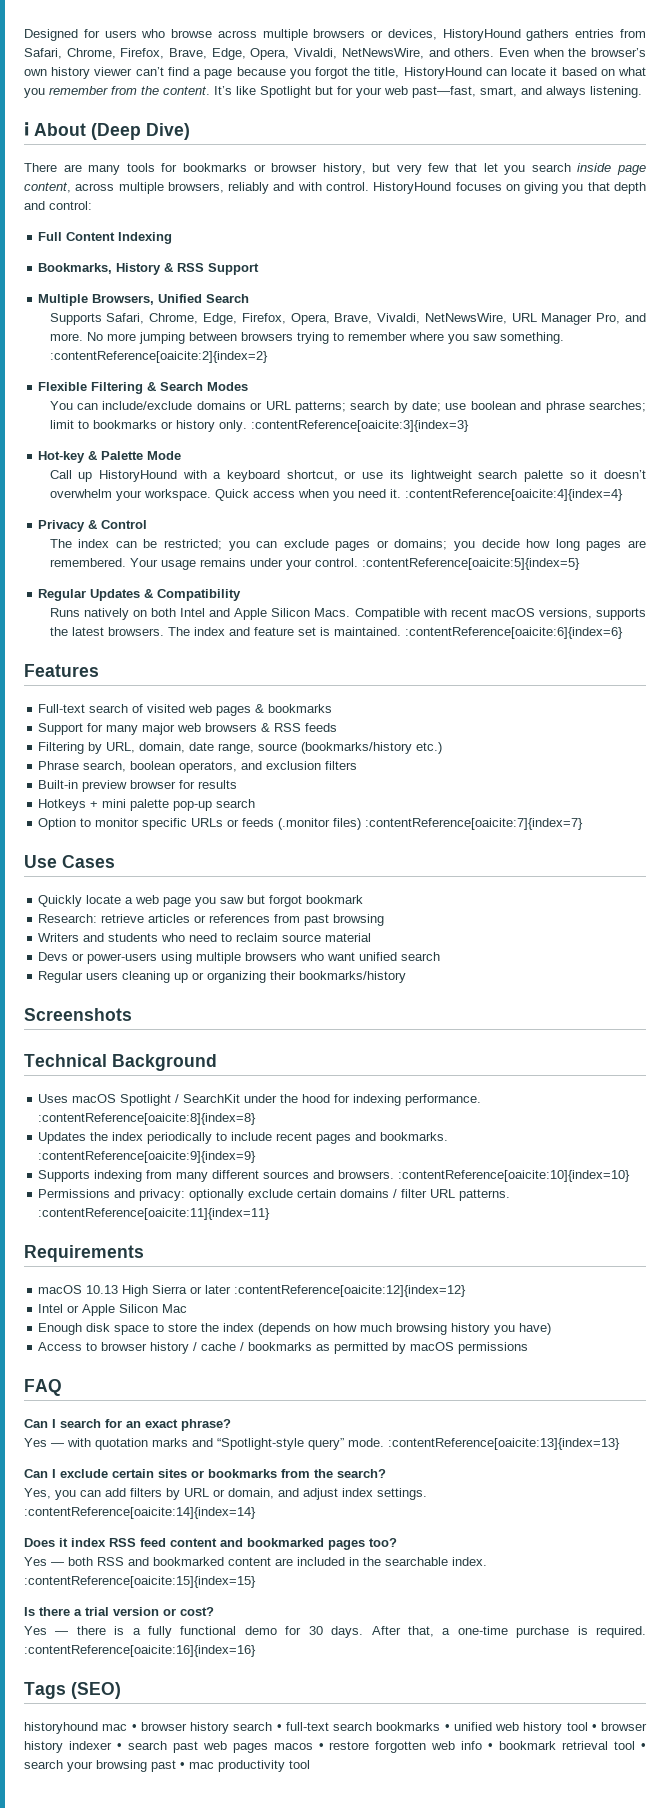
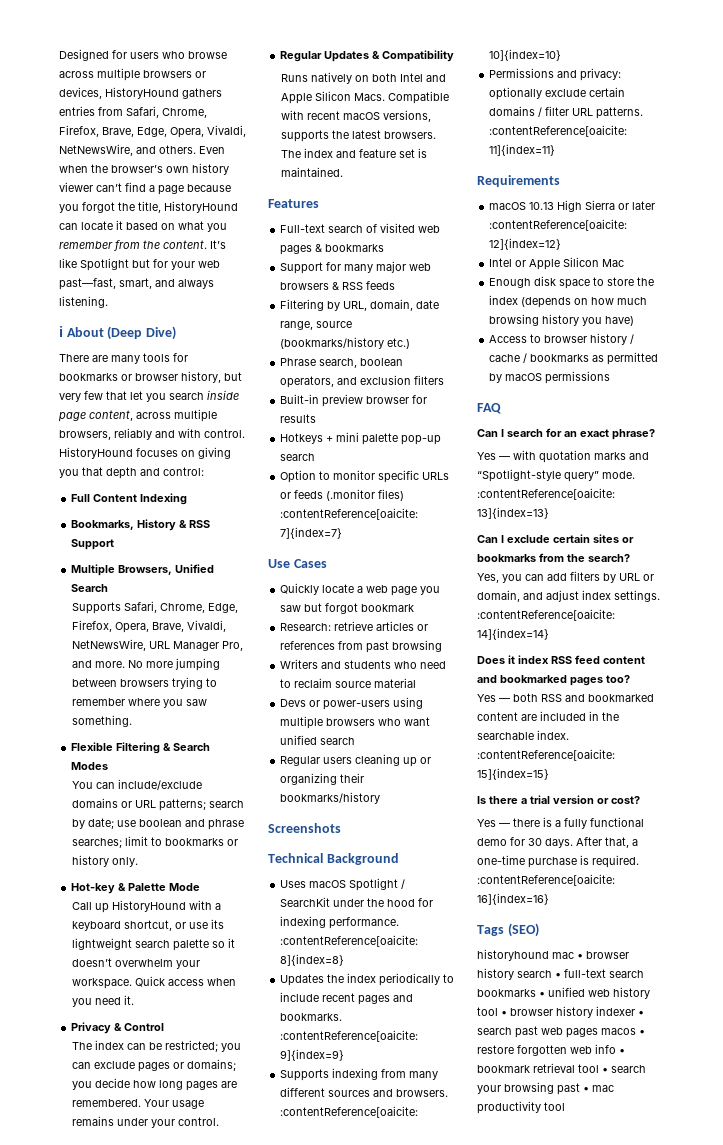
- No more jumping between browsers trying to remember where you saw something. :contentReference[oaicite:2]{index=2}
+ No more jumping between browsers trying to remember where you saw something.
- You can include/exclude domains or URL patterns; search by date; use boolean and phrase searches; limit to bookmarks or history only. :contentReference[oaicite:3]{index=3}
+ You can include/exclude domains or URL patterns; search by date; use boolean and phrase searches; limit to bookmarks or history only.
- Quick access when you need it. :contentReference[oaicite:4]{index=4}
+ Quick access when you need it.
- Your usage remains under your control. :contentReference[oaicite:5]{index=5}
+ Your usage remains under your control.
- The index and feature set is maintained. :contentReference[oaicite:6]{index=6}
+ The index and feature set is maintained.

